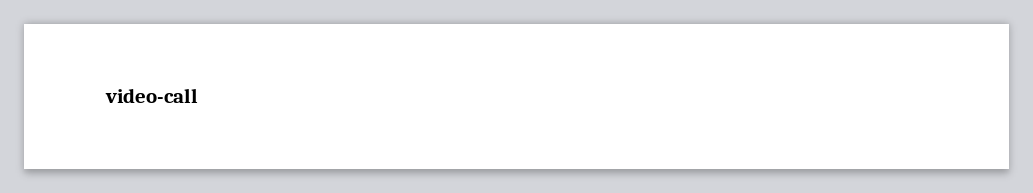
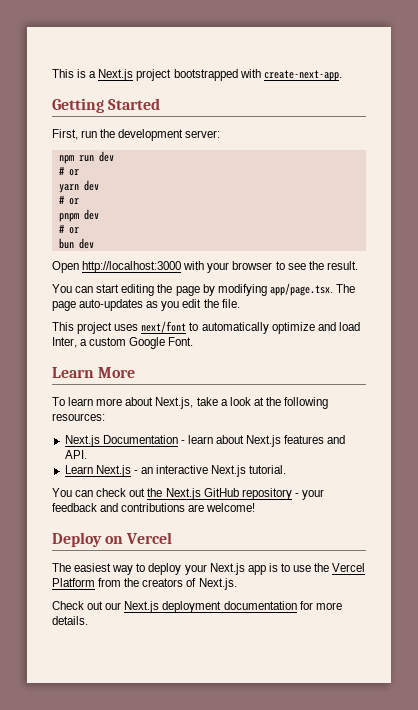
- video-call
+ This is a Next.js project bootstrapped with create-next-app.
+ Getting Started
+ First, run the development server:
+ npm run dev
+ # or
+ yarn dev
+ # or
+ pnpm dev
+ # or
+ bun dev
+ Open http://localhost:3000 with your browser to see the result.
+ You can start editing the page by modifying app/page.tsx. The page auto-updates as you edit the file.
+ This project uses next/font to automatically optimize and load Inter, a custom Google Font.
+ Learn More
+ To learn more about Next.js, take a look at the following resources:
+ Next.js Documentation - learn about Next.js features and API.
+ Learn Next.js - an interactive Next.js tutorial.
+ You can check out the Next.js GitHub repository - your feedback and contributions are welcome!
+ Deploy on Vercel
+ The easiest way to deploy your Next.js app is to use the Vercel Platform from the creators of Next.js.
+ Check out our Next.js deployment documentation for more details.

